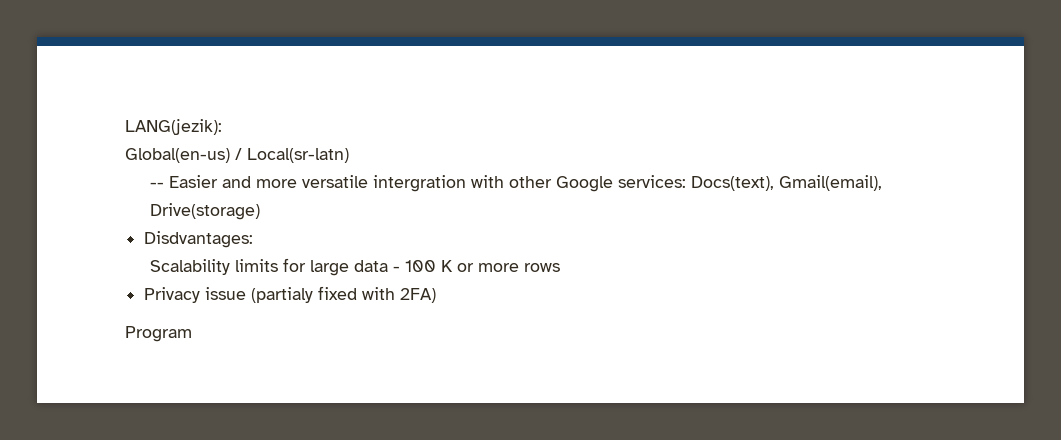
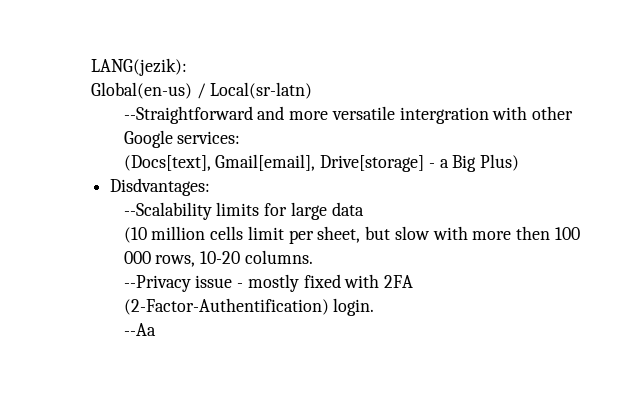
- -- Easier and more versatile intergration with other Google services: Docs(text), Gmail(email), Drive(storage)
+ --Straightforward and more versatile intergration with other Google services:
+ (Docs[text], Gmail[email], Drive[storage] - a Big Plus)
- Scalability limits for large data - 100 K or more rows
- Privacy issue (partialy fixed with 2FA)
- Program
+ --Scalability limits for large data
+ (10 million cells limit per sheet, but slow with more then 100 000 rows, 10-20 columns.
+ --Privacy issue - mostly fixed with 2FA (2-Factor-Authentification) login.
+ --Aa

